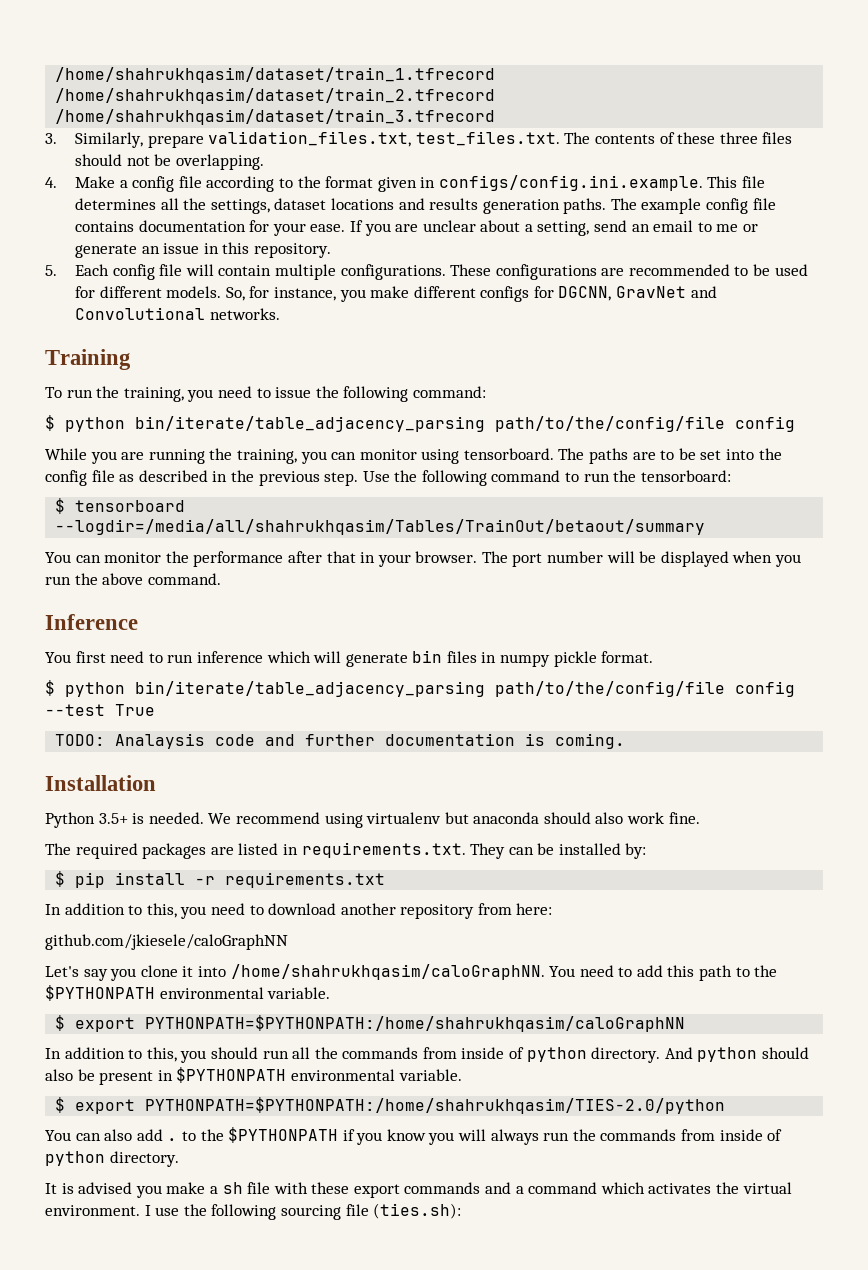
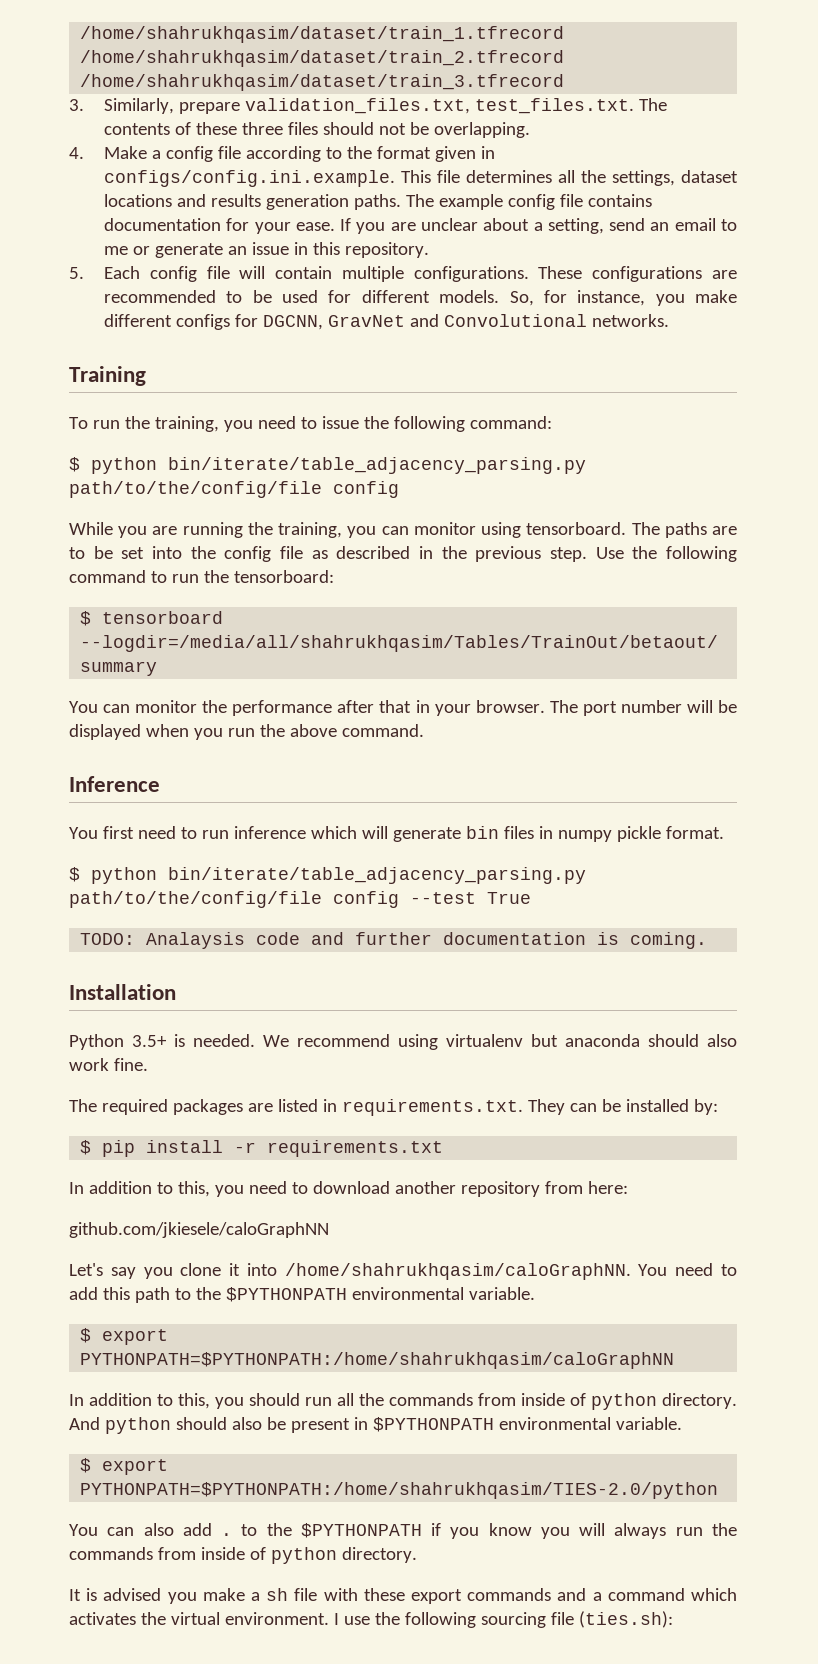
  To run the training, you need to issue the following command:
- $ python bin/iterate/table_adjacency_parsing path/to/the/config/file config
+ $ python bin/iterate/table_adjacency_parsing.py path/to/the/config/file config
- $ python bin/iterate/table_adjacency_parsing path/to/the/config/file config --test True
+ $ python bin/iterate/table_adjacency_parsing.py path/to/the/config/file config --test True

